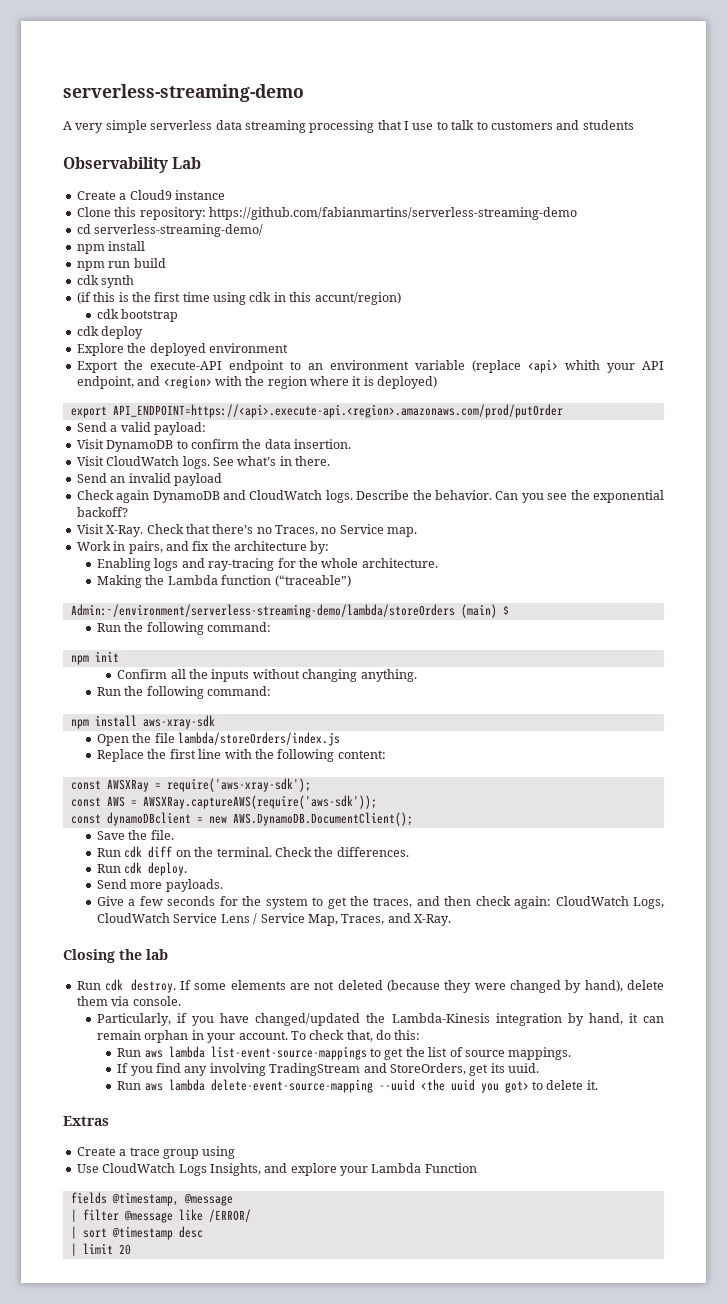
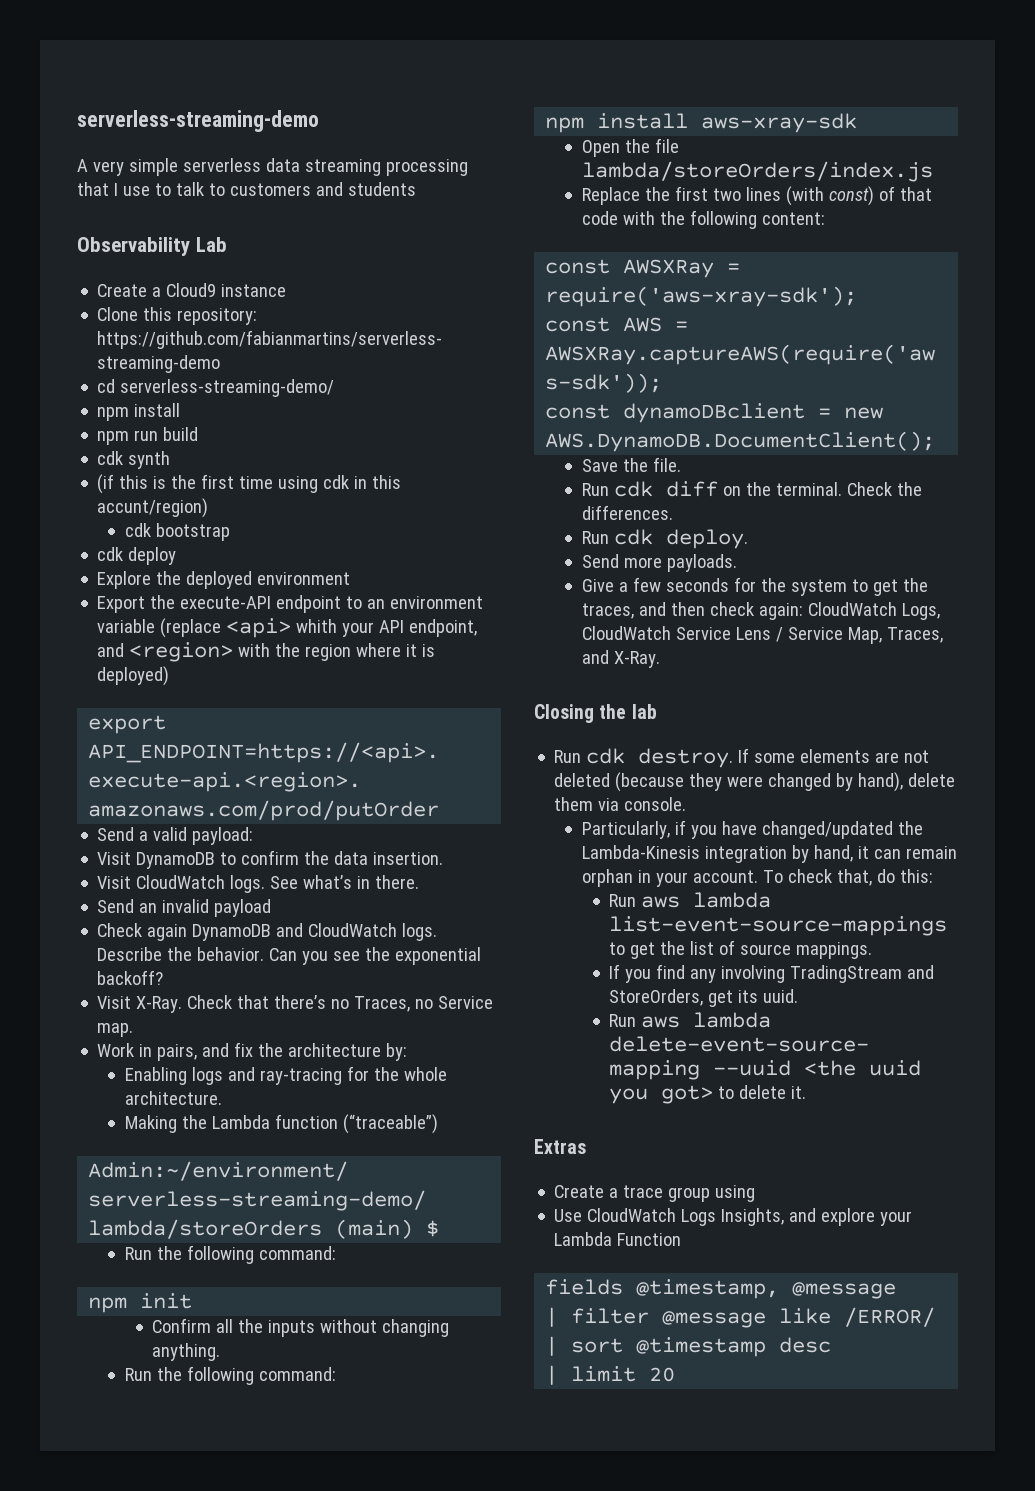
- Replace the first line with the following content:
+ Replace the first two lines (with const) of that code with the following content:

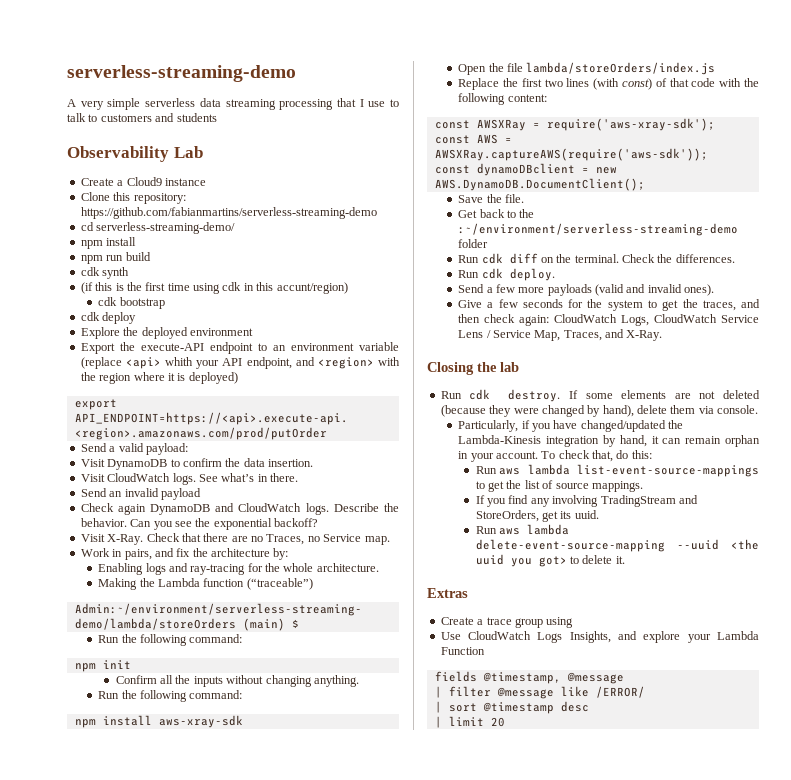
- Check that there’s no Traces, no Service map.
+ Check that there are no Traces, no Service map.
+ Get back to the :~/environment/serverless-streaming-demo folder
- Send more payloads.
+ Send a few more payloads (valid and invalid ones).

